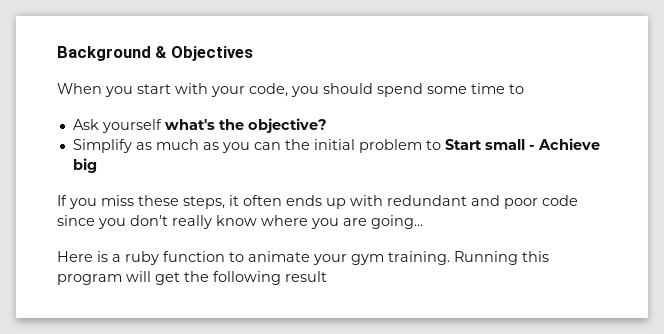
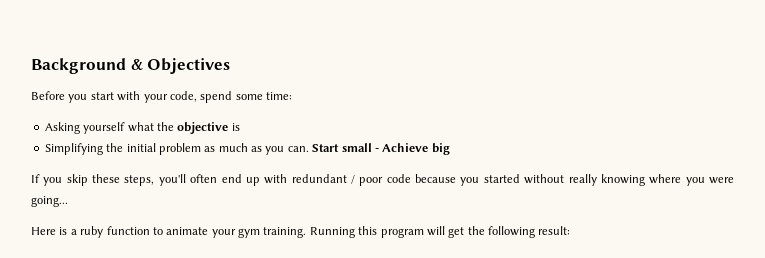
- When you start with your code, you should spend some time to
- Ask yourself what's the objective?
- Simplify as much as you can the initial problem to Start small - Achieve big
+ Before you start with your code, spend some time:
+ Asking yourself what the objective is
+ Simplifying the initial problem as much as you can. Start small - Achieve big
- If you miss these steps, it often ends up with redundant and poor code since you don't really know where you are going...
+ If you skip these steps, you'll often end up with redundant / poor code because you started without really knowing where you were going...
- Running this program will get the following result
+ Running this program will get the following result:

